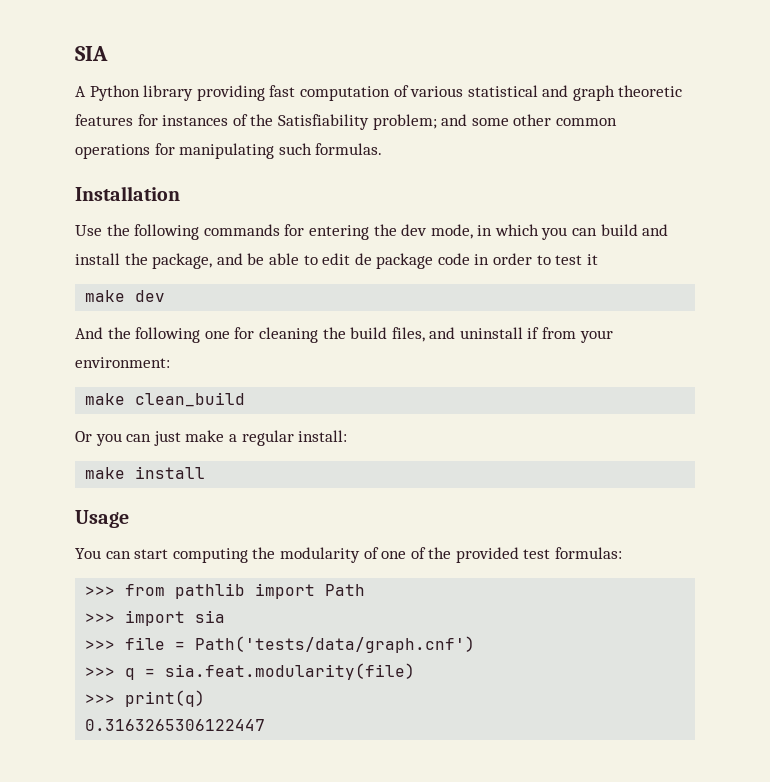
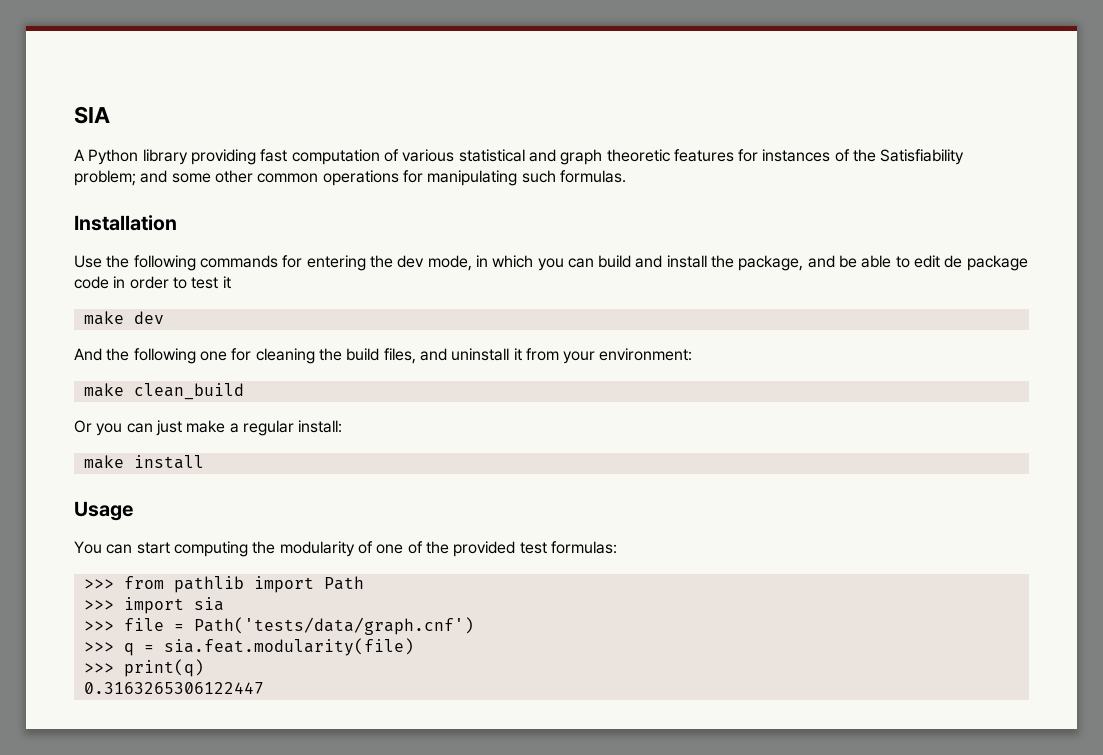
- And the following one for cleaning the build files, and uninstall if from your environment:
+ And the following one for cleaning the build files, and uninstall it from your environment:

